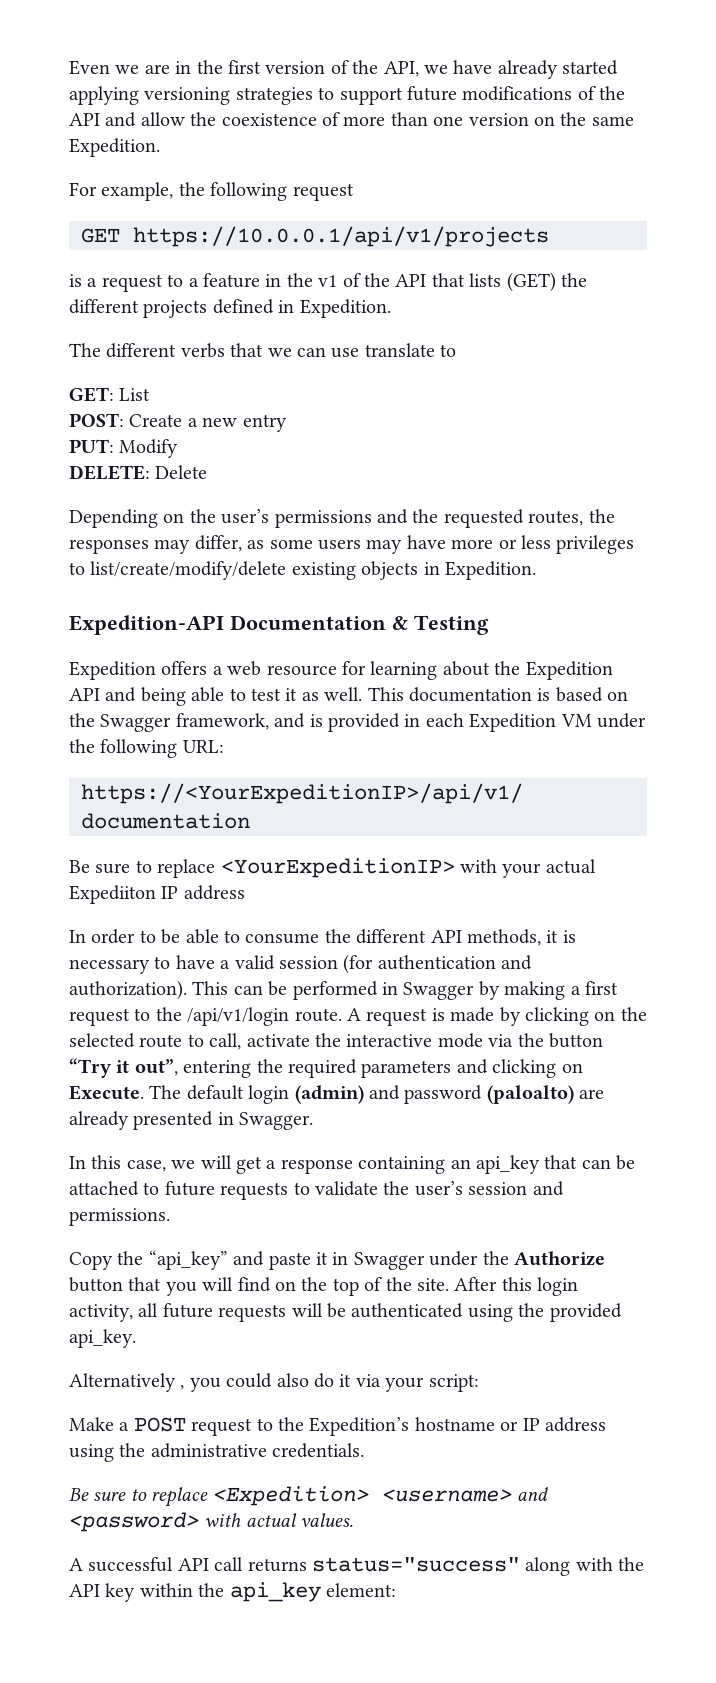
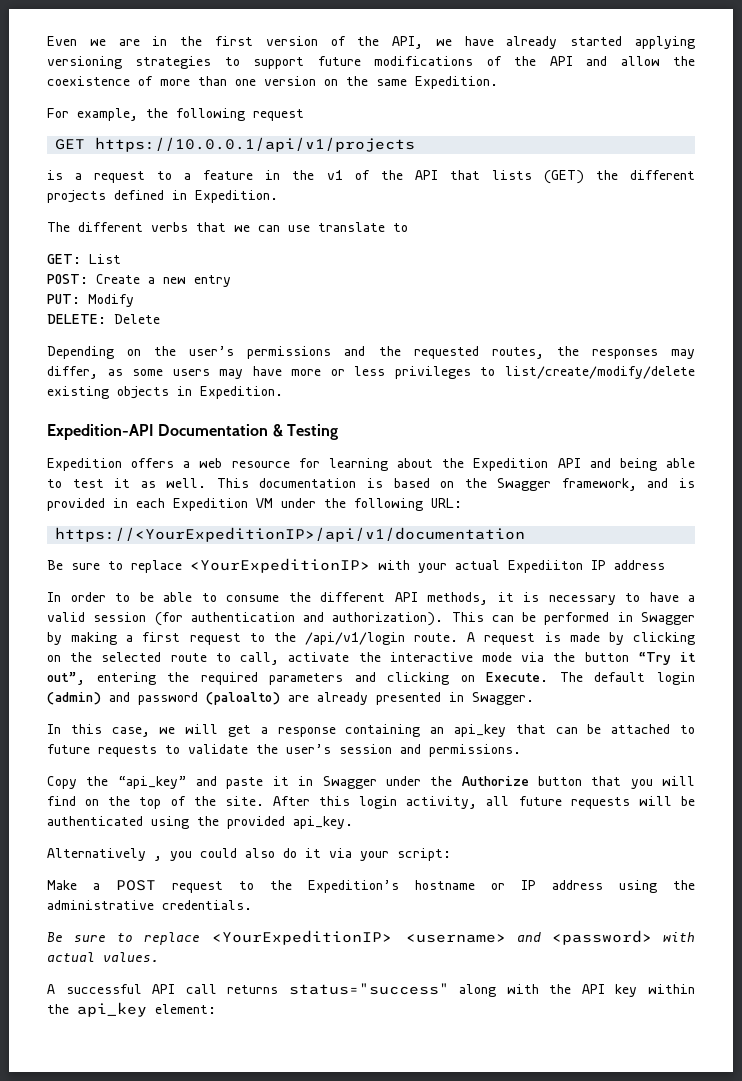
- Be sure to replace <Expedition> <username> and <password> with actual values.
+ Be sure to replace <YourExpeditionIP> <username> and <password> with actual values.

